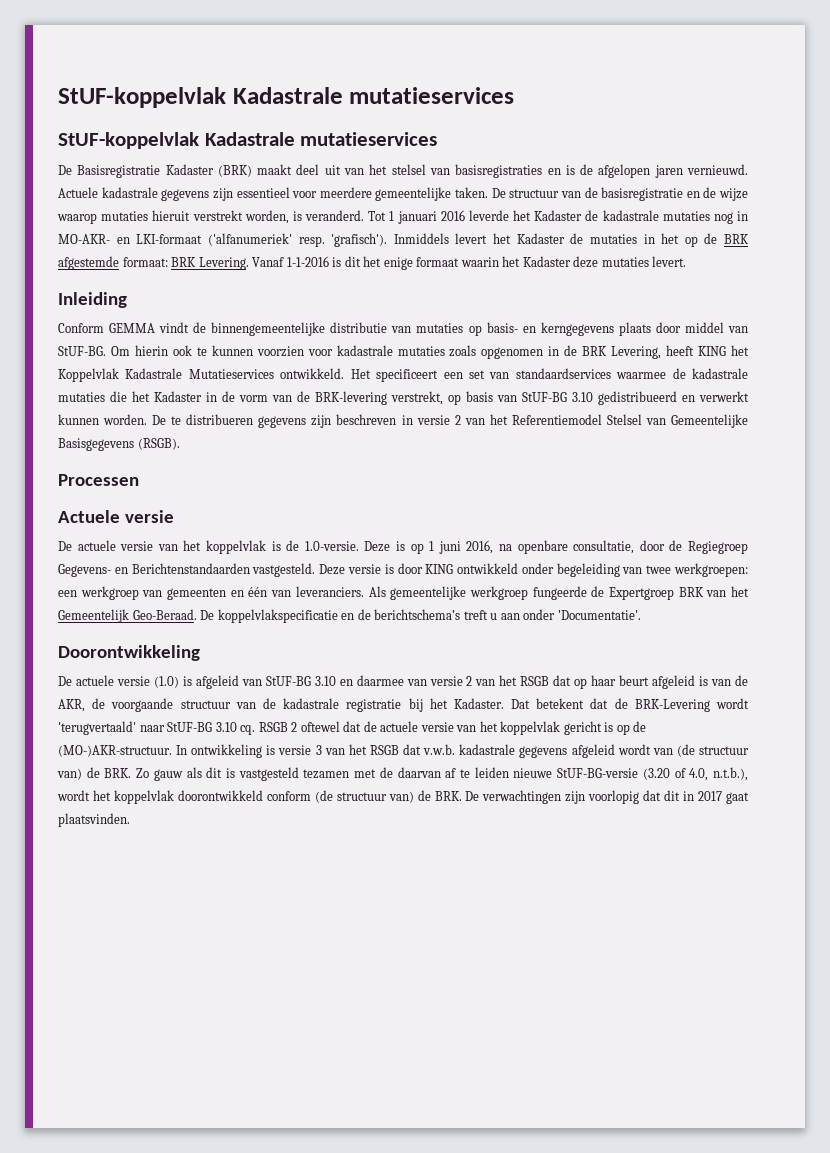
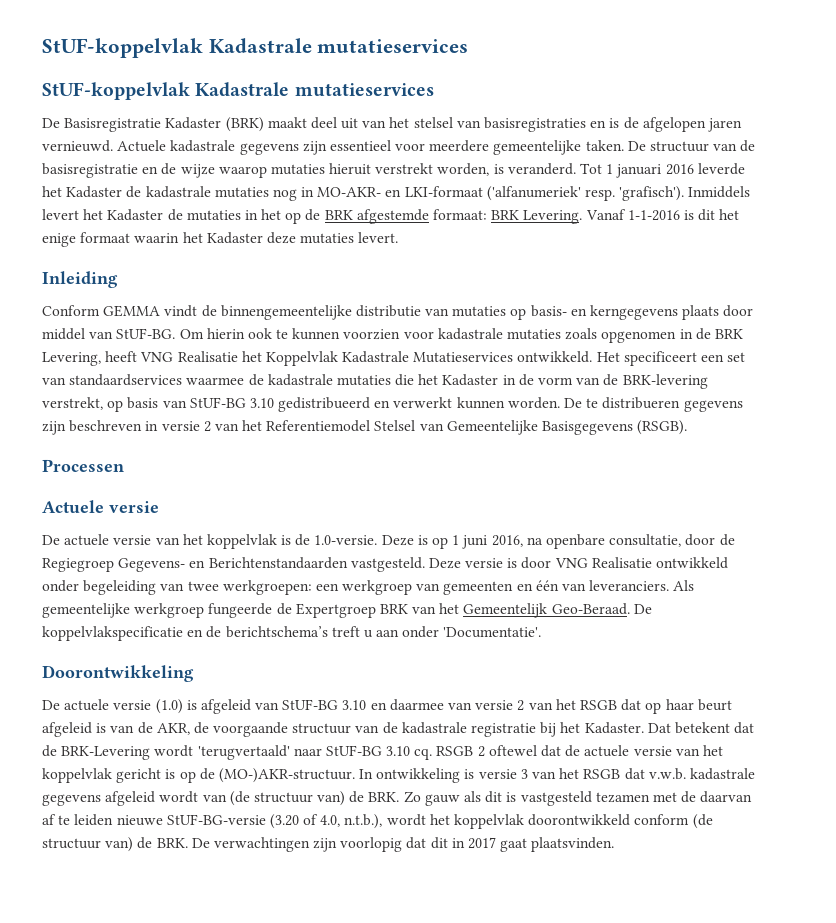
- Om hierin ook te kunnen voorzien voor kadastrale mutaties zoals opgenomen in de BRK Levering, heeft KING het Koppelvlak Kadastrale Mutatieservices ontwikkeld.
+ Om hierin ook te kunnen voorzien voor kadastrale mutaties zoals opgenomen in de BRK Levering, heeft VNG Realisatie het Koppelvlak Kadastrale Mutatieservices ontwikkeld.
- Deze versie is door KING ontwikkeld onder begeleiding van twee werkgroepen: een werkgroep van gemeenten en één van leveranciers.
+ Deze versie is door VNG Realisatie ontwikkeld onder begeleiding van twee werkgroepen: een werkgroep van gemeenten en één van leveranciers.

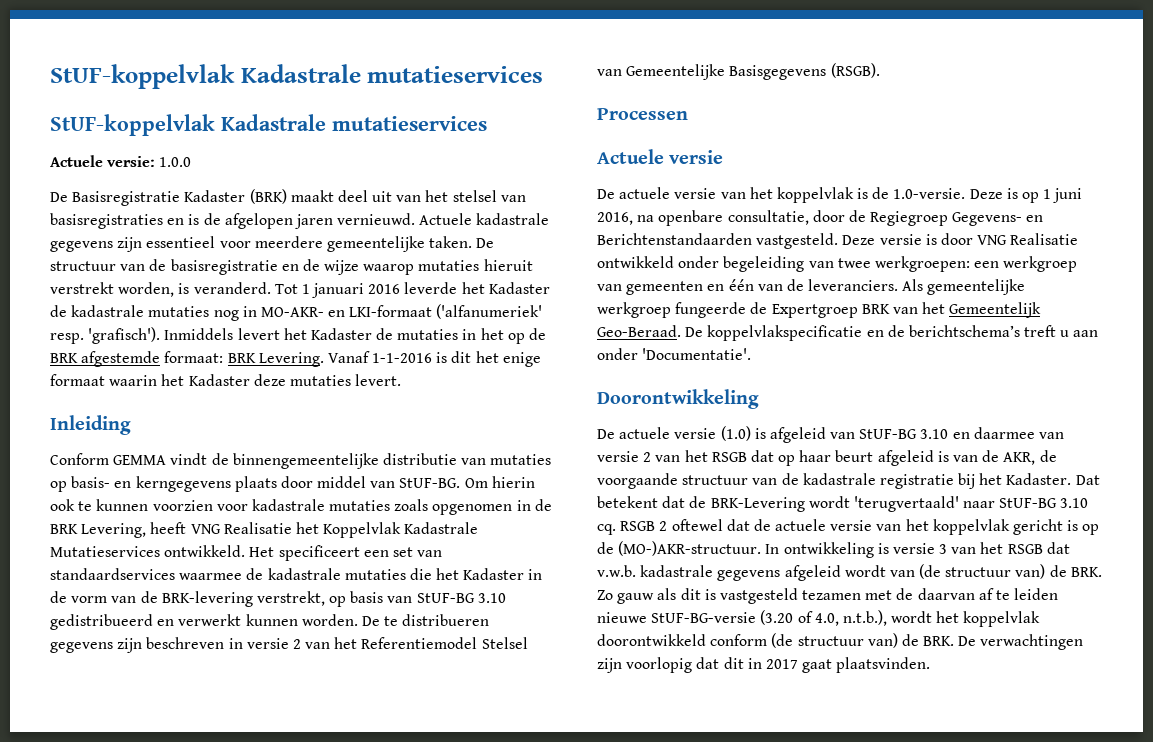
+ Actuele versie: 1.0.0
- Deze versie is door VNG Realisatie ontwikkeld onder begeleiding van twee werkgroepen: een werkgroep van gemeenten en één van leveranciers.
+ Deze versie is door VNG Realisatie ontwikkeld onder begeleiding van twee werkgroepen: een werkgroep van gemeenten en één van de leveranciers.

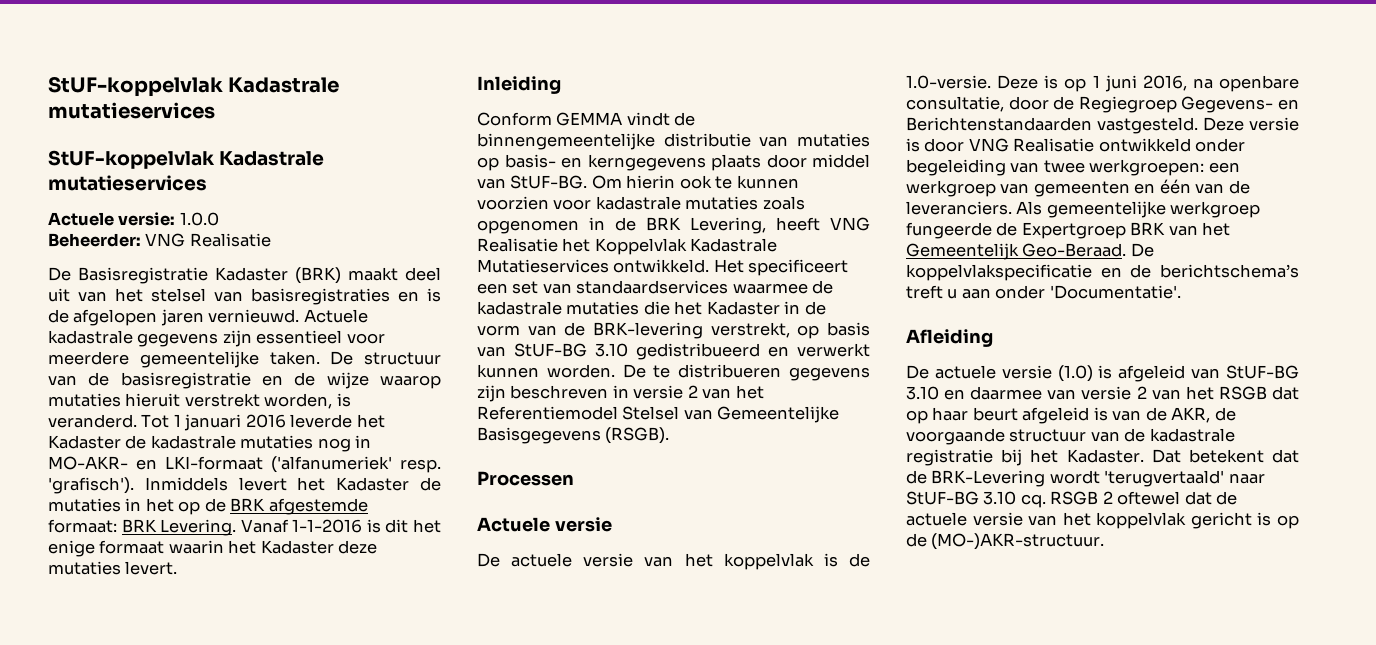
+ Beheerder: VNG Realisatie
- Doorontwikkeling
+ Afleiding
- In ontwikkeling is versie 3 van het RSGB dat v.w.b. kadastrale gegevens afgeleid wordt van (de structuur van) de BRK. Zo gauw als dit is vastgesteld tezamen met de daarvan af te leiden nieuwe StUF-BG-versie (3.20 of 4.0, n.t.b.), wordt het koppelvlak doorontwikkeld conform (de structuur van) de BRK. De verwachtingen zijn voorlopig dat dit in 2017 gaat plaatsvinden.

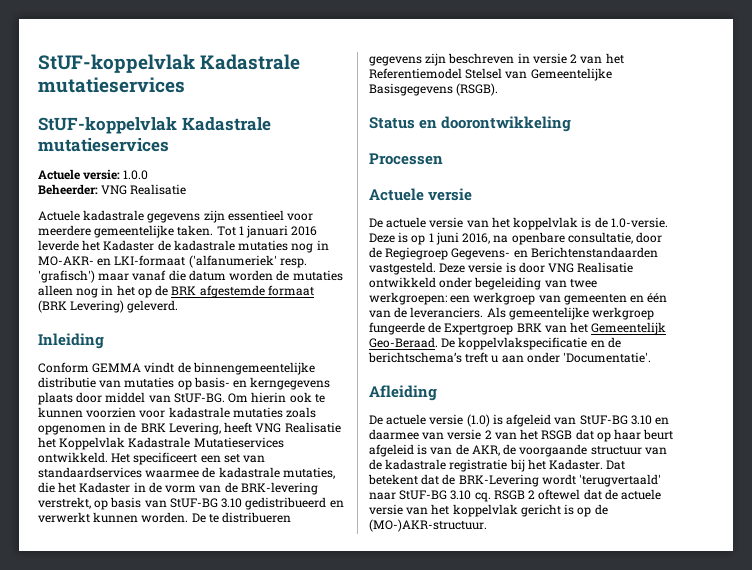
- De Basisregistratie Kadaster (BRK) maakt deel uit van het stelsel van basisregistraties en is de afgelopen jaren vernieuwd.
- De structuur van de basisregistratie en de wijze waarop mutaties hieruit verstrekt worden, is veranderd.
- Tot 1 januari 2016 leverde het Kadaster de kadastrale mutaties nog in MO-AKR- en LKI-formaat ('alfanumeriek' resp. 'grafisch'). Inmiddels levert het Kadaster de mutaties in het op de BRK afgestemde formaat: BRK Levering. Vanaf 1-1-2016 is dit het enige formaat waarin het Kadaster deze mutaties levert.
+ Tot 1 januari 2016 leverde het Kadaster de kadastrale mutaties nog in MO-AKR- en LKI-formaat ('alfanumeriek' resp. 'grafisch') maar vanaf die datum worden de mutaties alleen nog in het op de BRK afgestemde formaat (BRK Levering) geleverd.
- Het specificeert een set van standaardservices waarmee de kadastrale mutaties die het Kadaster in de vorm van de BRK-levering verstrekt, op basis van StUF-BG 3.10 gedistribueerd en verwerkt kunnen worden.
+ Het specificeert een set van standaardservices waarmee de kadastrale mutaties, die het Kadaster in de vorm van de BRK-levering verstrekt, op basis van StUF-BG 3.10 gedistribueerd en verwerkt kunnen worden.
+ Status en doorontwikkeling

